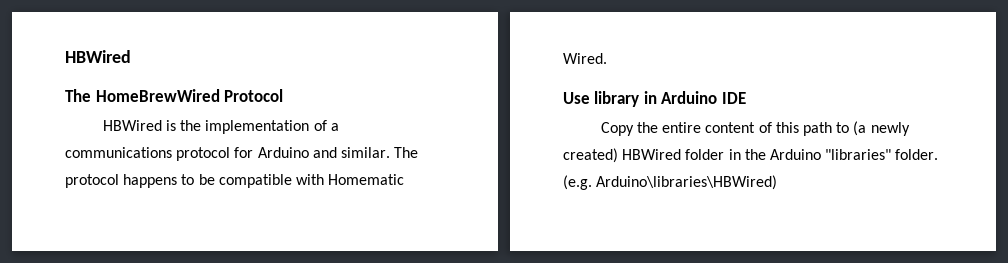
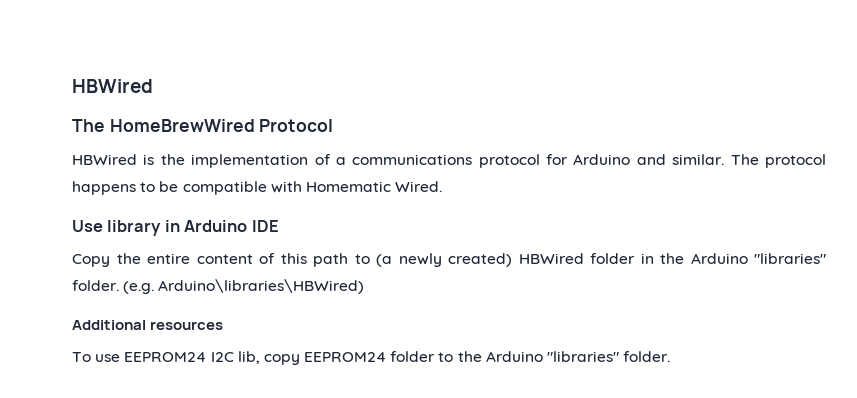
+ Additional resources
+ To use EEPROM24 I2C lib, copy EEPROM24 folder to the Arduino "libraries" folder.

